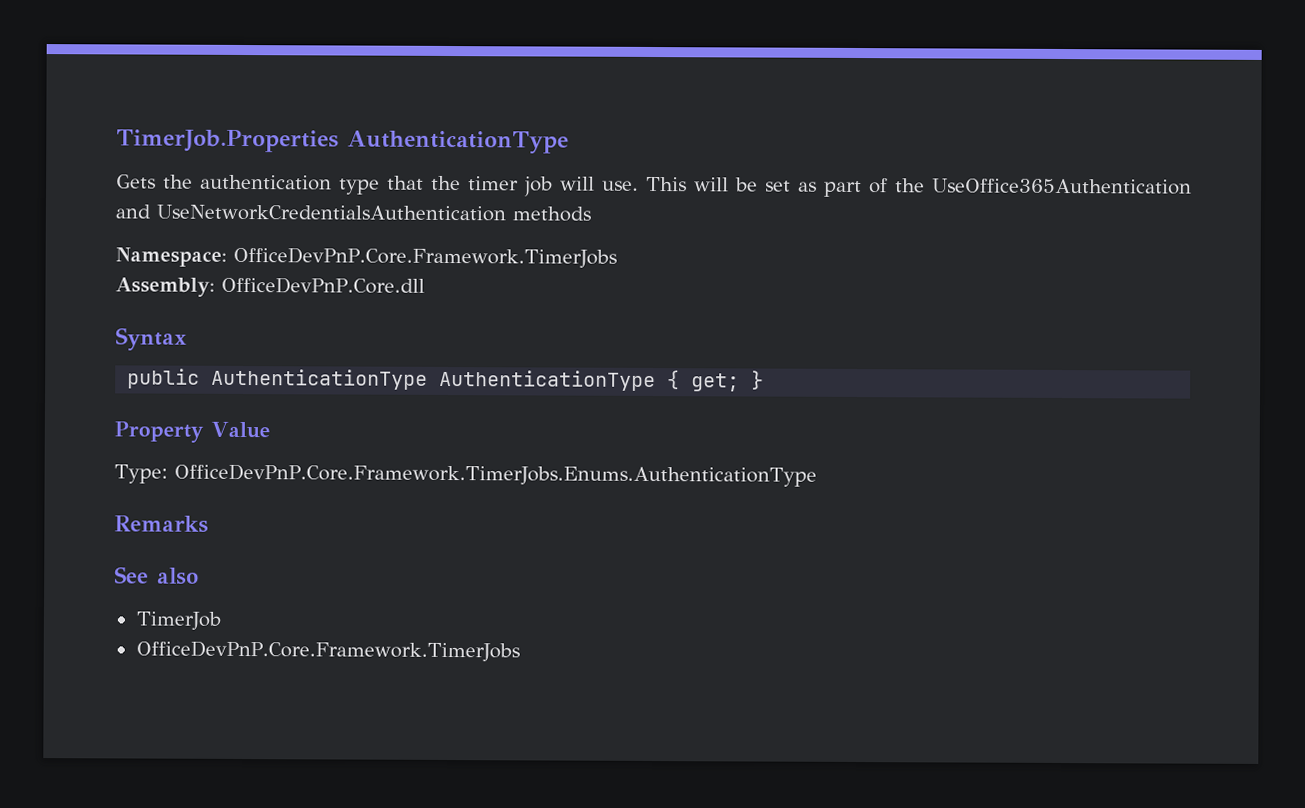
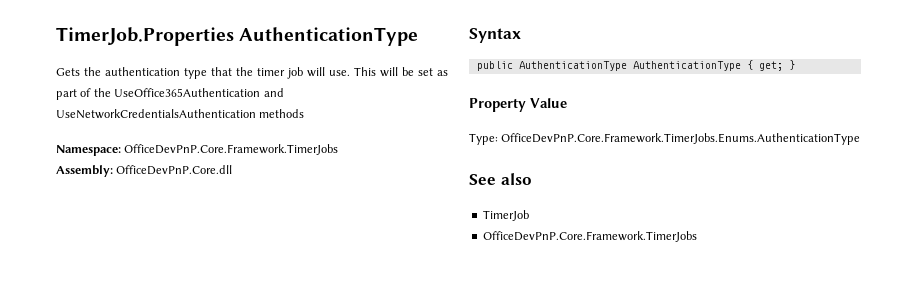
- Remarks

